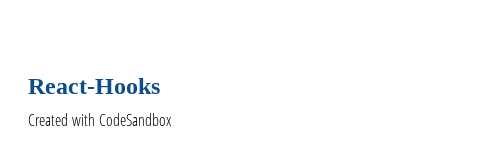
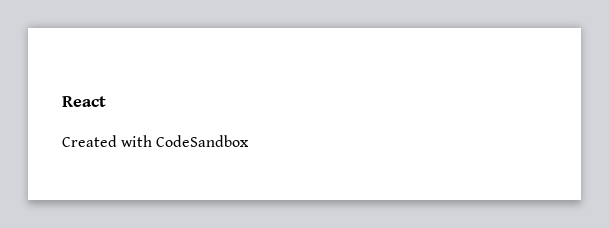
- React-Hooks
+ React

